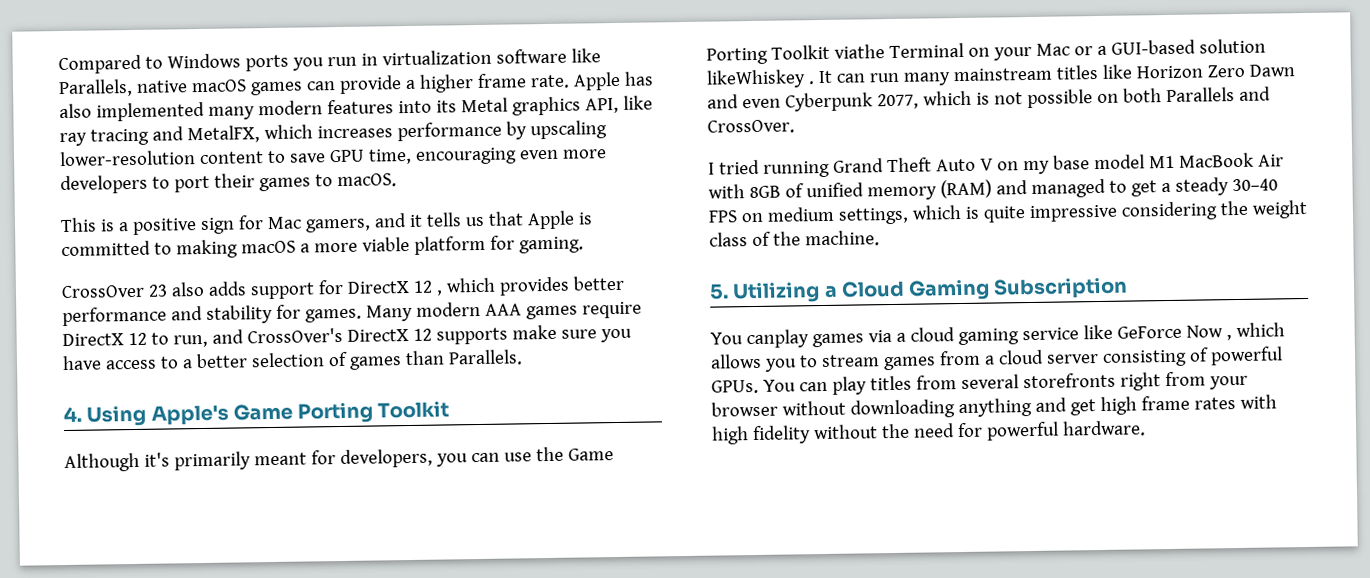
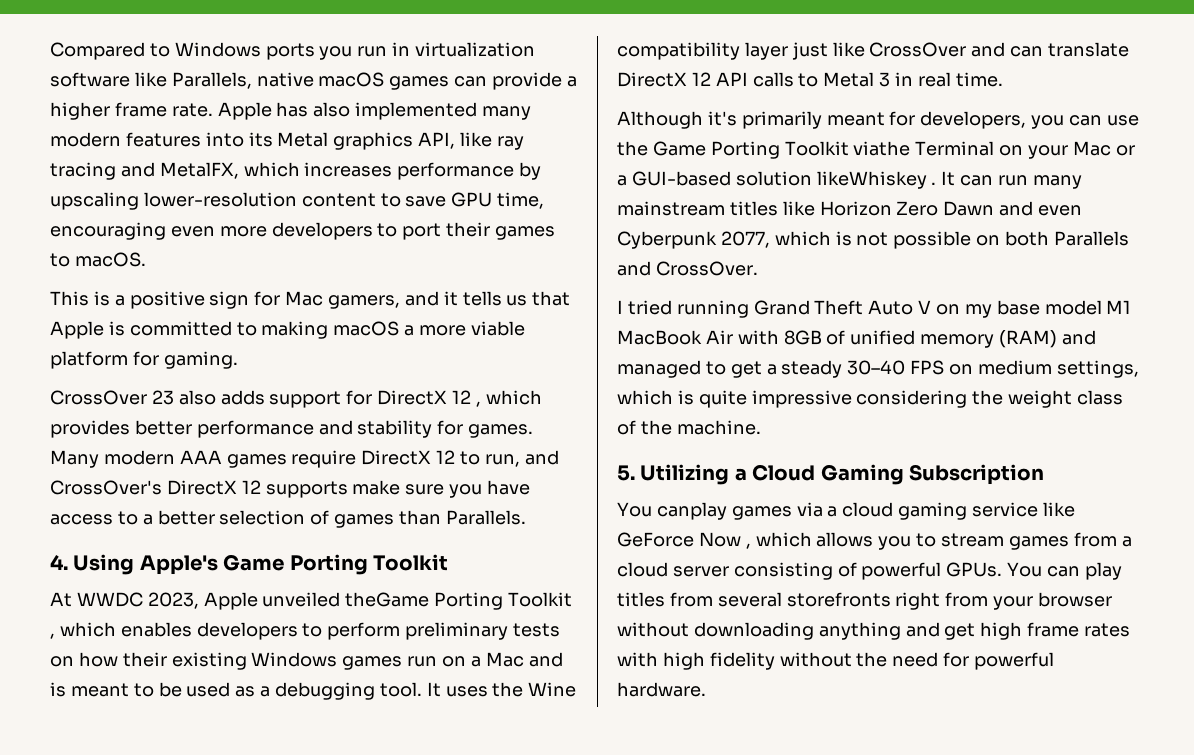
+ At WWDC 2023, Apple unveiled theGame Porting Toolkit , which enables developers to perform preliminary tests on how their existing Windows games run on a Mac and is meant to be used as a debugging tool. It uses the Wine compatibility layer just like CrossOver and can translate DirectX 12 API calls to Metal 3 in real time.

